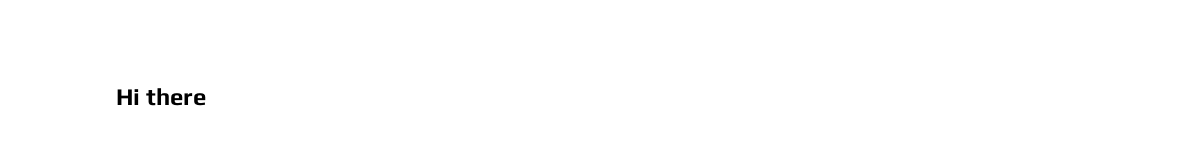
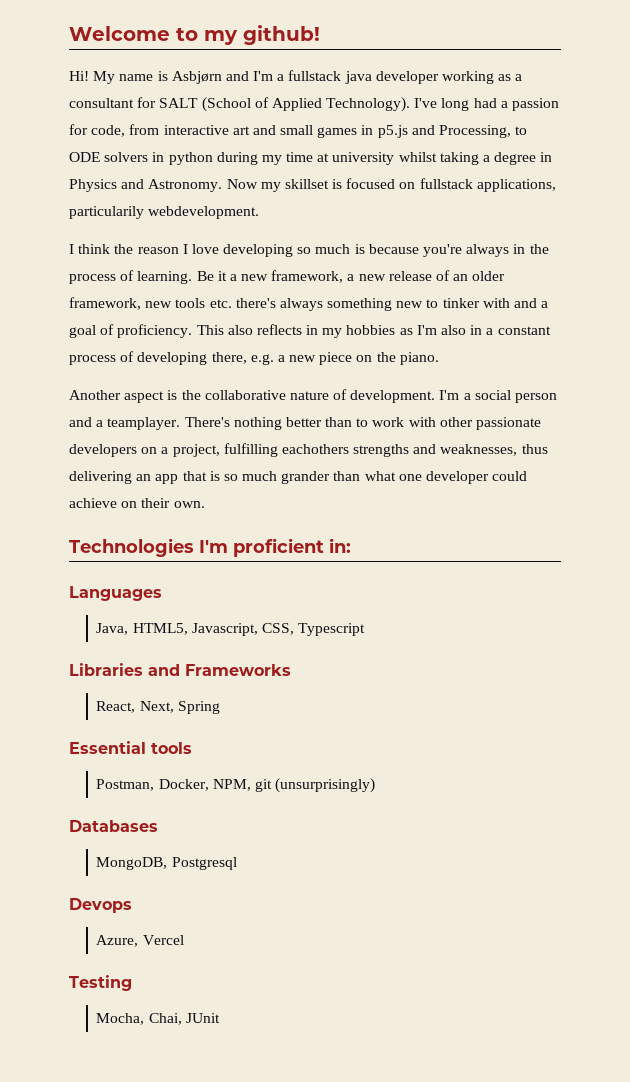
- Hi there
+ Welcome to my github!
+ Hi! My name is Asbjørn and I'm a fullstack java developer working as a consultant for SALT (School of Applied Technology). I've long had a passion for code, from interactive art and small games in p5.js and Processing, to ODE solvers in python during my time at university whilst taking a degree in Physics and Astronomy. Now my skillset is focused on fullstack applications, particularily webdevelopment.
+ I think the reason I love developing so much is because you're always in the process of learning. Be it a new framework, a new release of an older framework, new tools etc. there's always something new to tinker with and a goal of proficiency. This also reflects in my hobbies as I'm also in a constant process of developing there, e.g. a new piece on the piano.
+ Another aspect is the collaborative nature of development. I'm a social person and a teamplayer. There's nothing better than to work with other passionate developers on a project, fulfilling eachothers strengths and weaknesses, thus delivering an app that is so much grander than what one developer could achieve on their own.
+ Technologies I'm proficient in:
+ Languages
+ Java, HTML5, Javascript, CSS, Typescript
+ Libraries and Frameworks
+ React, Next, Spring
+ Essential tools
+ Postman, Docker, NPM, git (unsurprisingly)
+ Databases
+ MongoDB, Postgresql
+ Devops
+ Azure, Vercel
+ Testing
+ Mocha, Chai, JUnit

